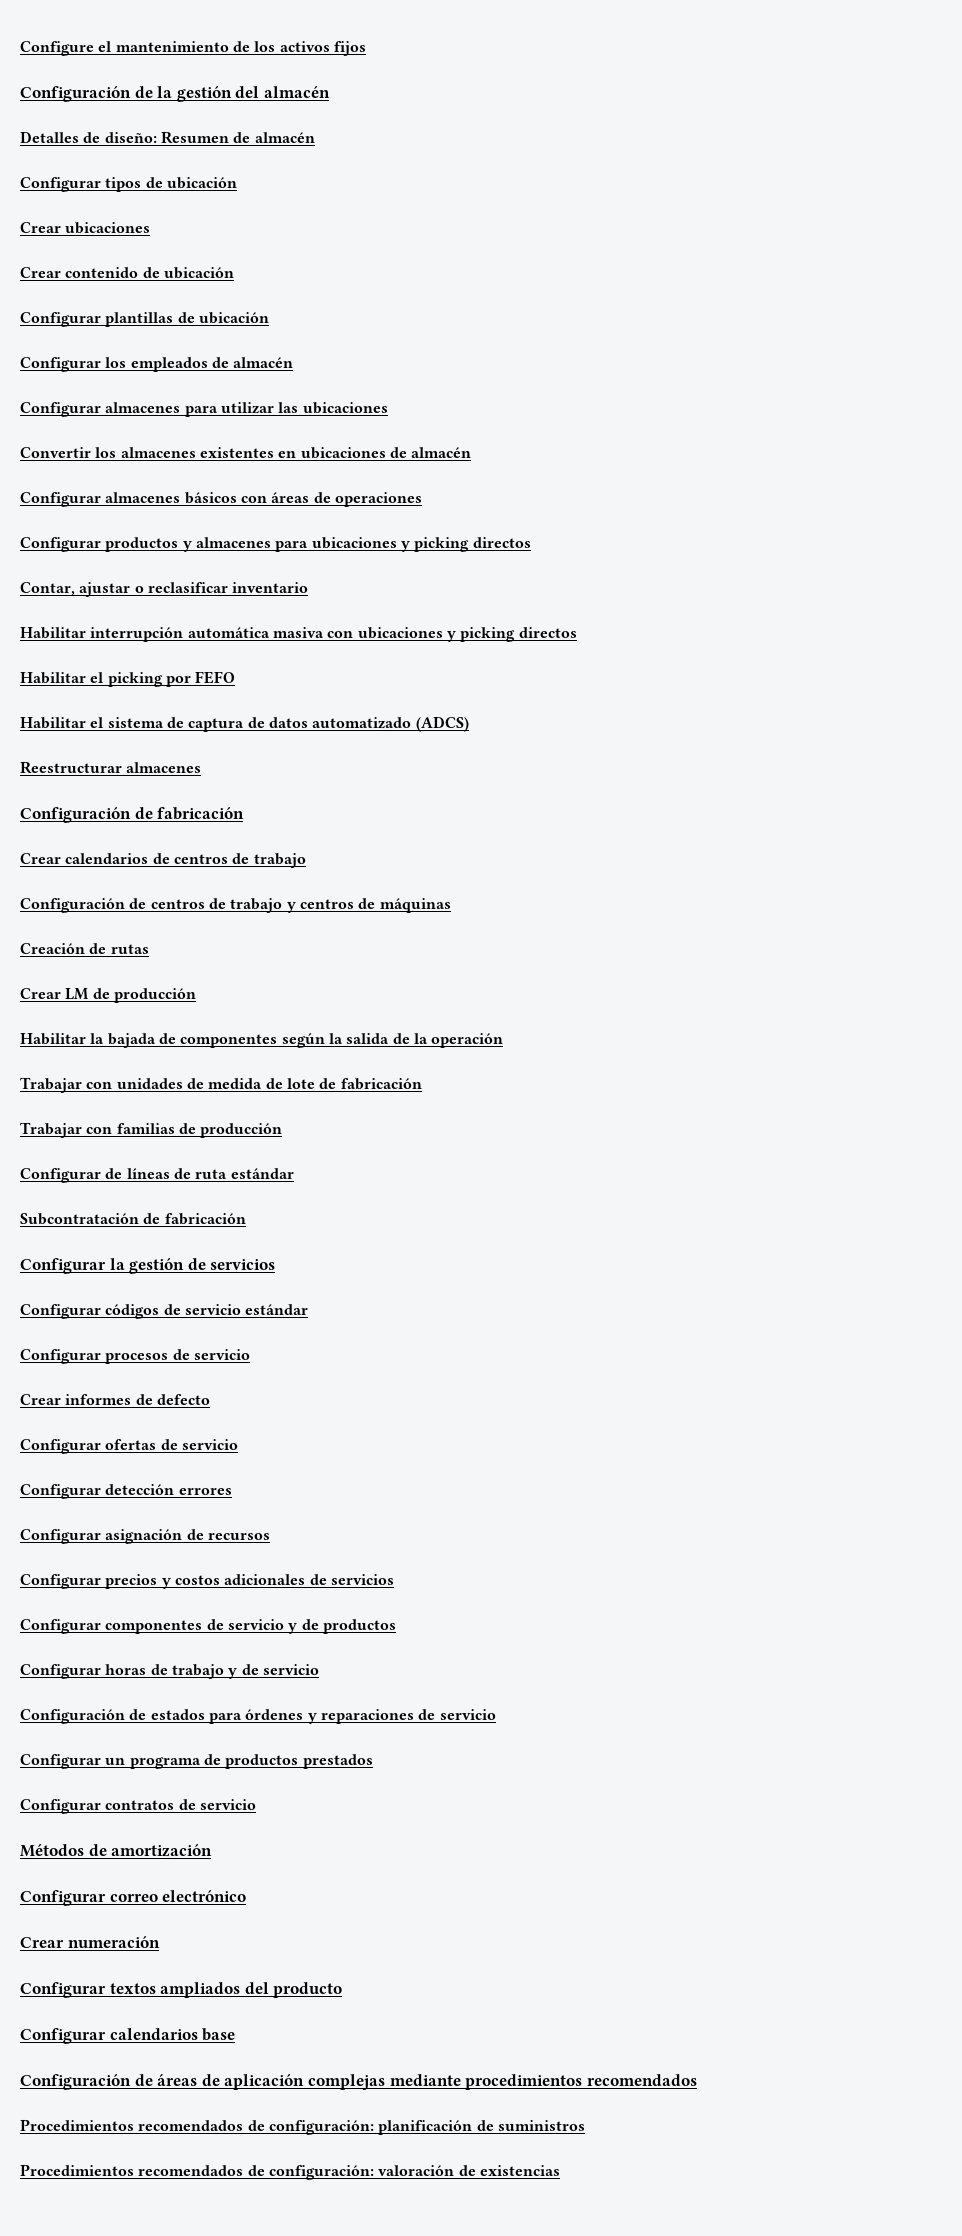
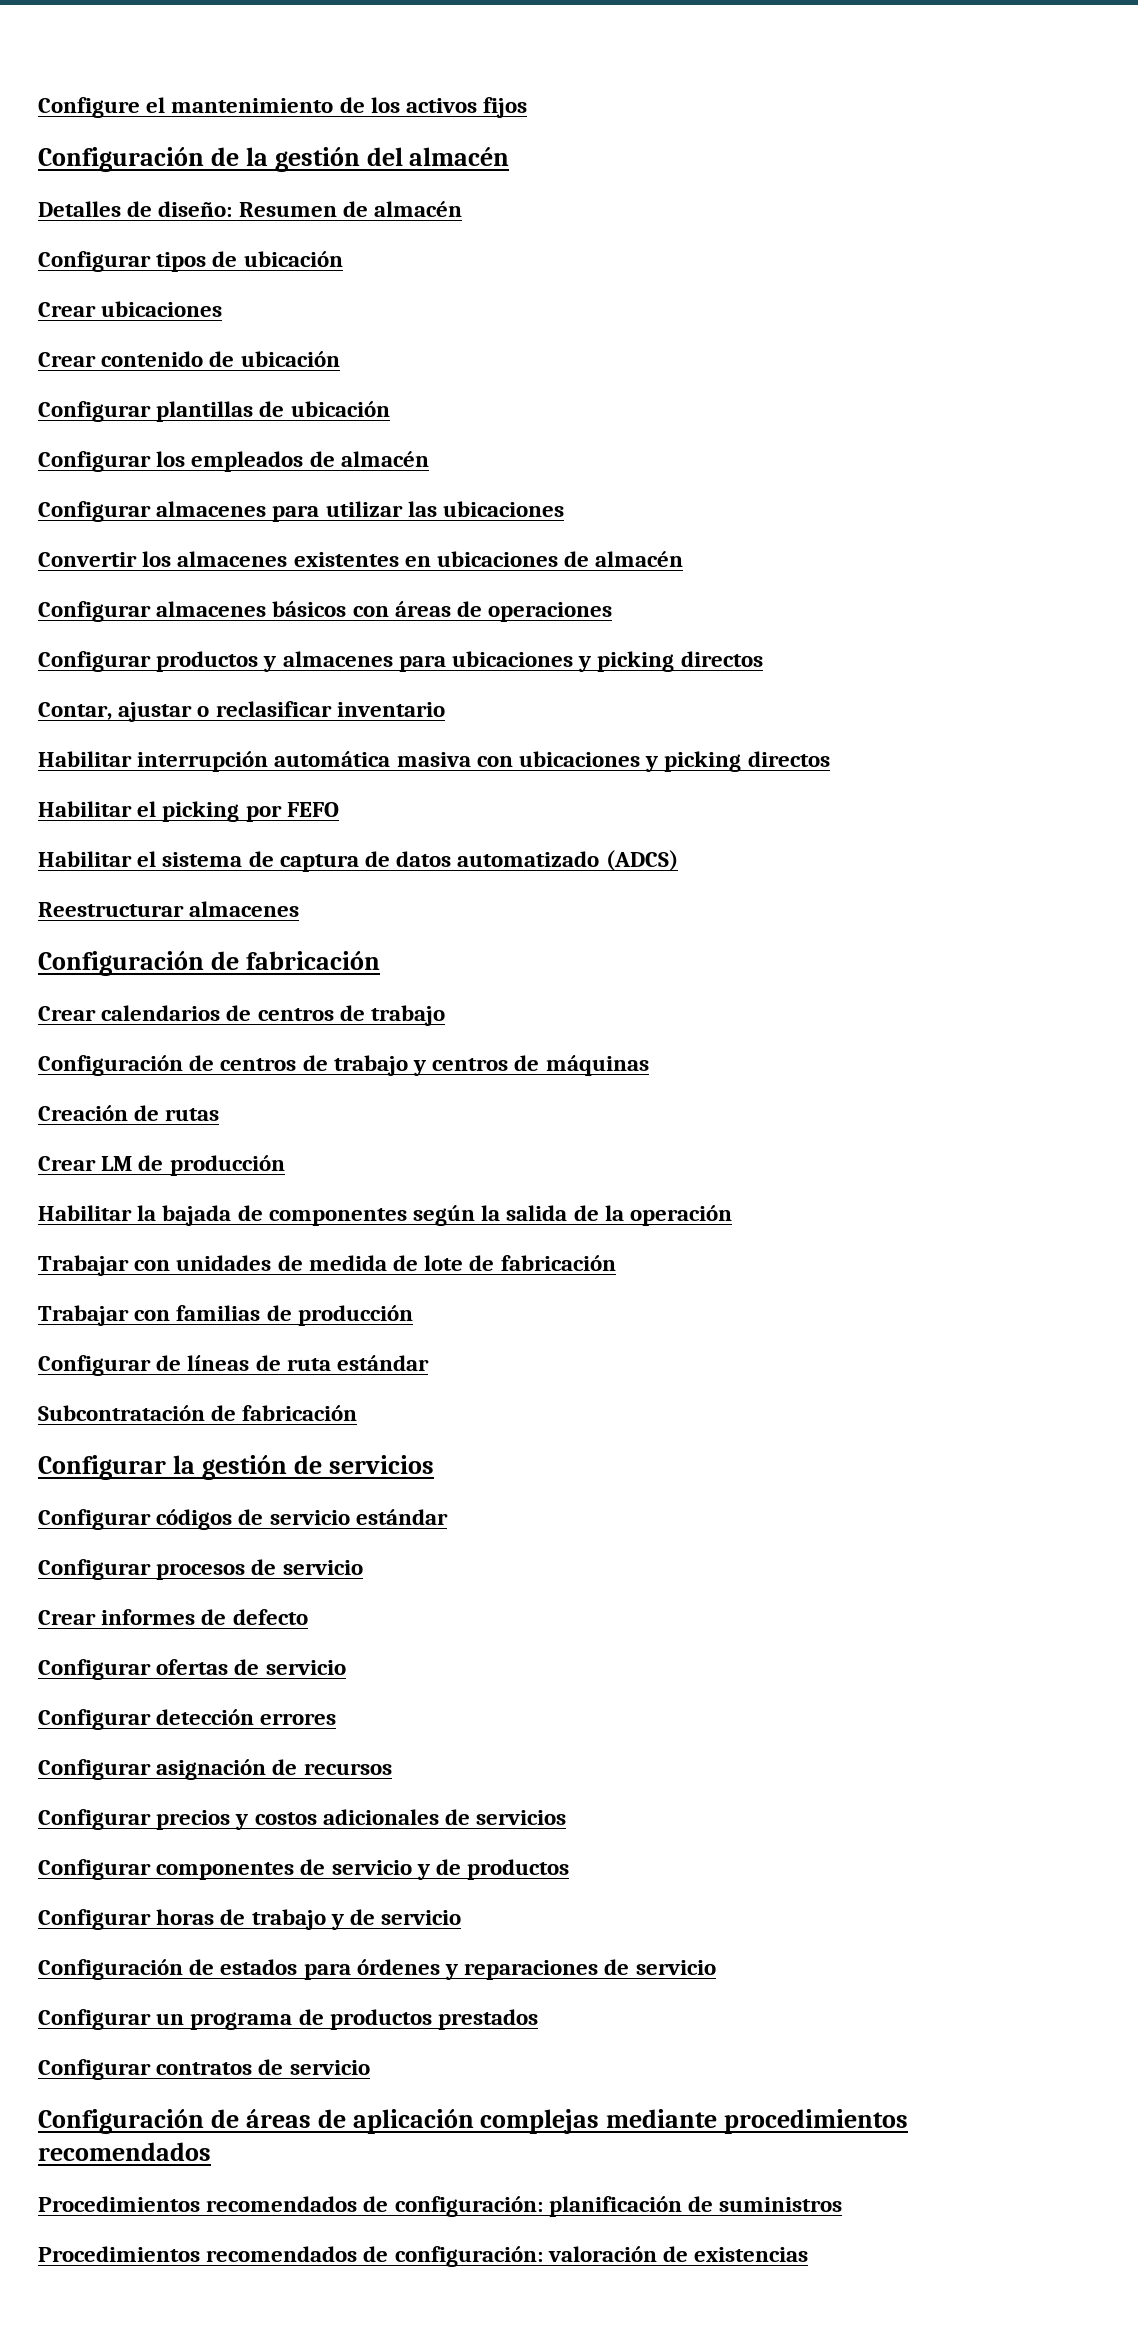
- Métodos de amortización
- Configurar correo electrónico
- Crear numeración
- Configurar textos ampliados del producto
- Configurar calendarios base

